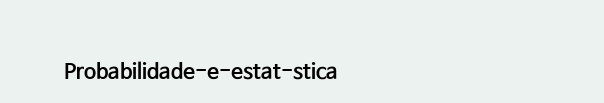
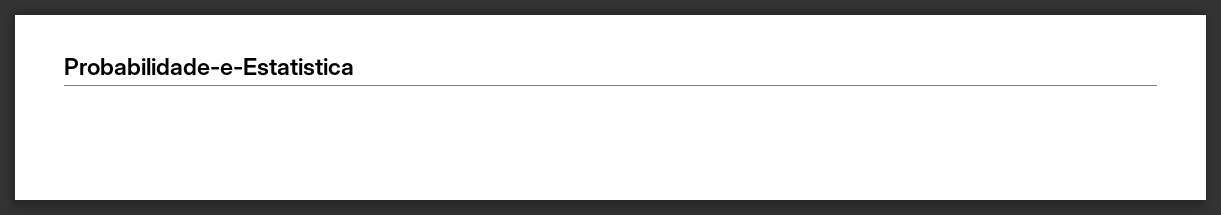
- Probabilidade-e-estat-stica
+ Probabilidade-e-Estatistica

